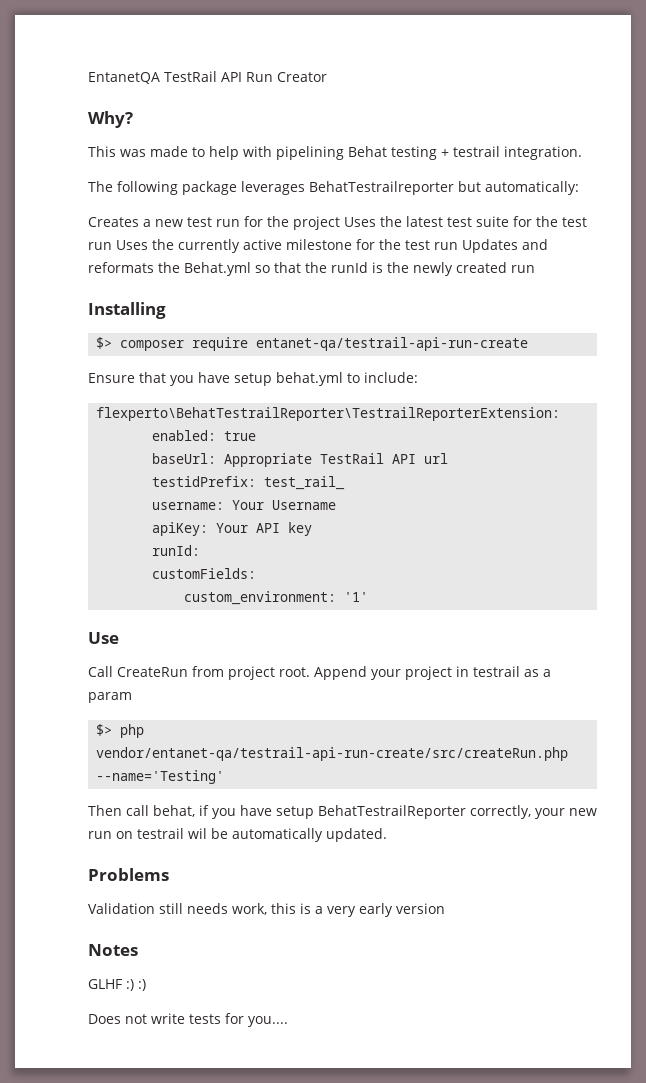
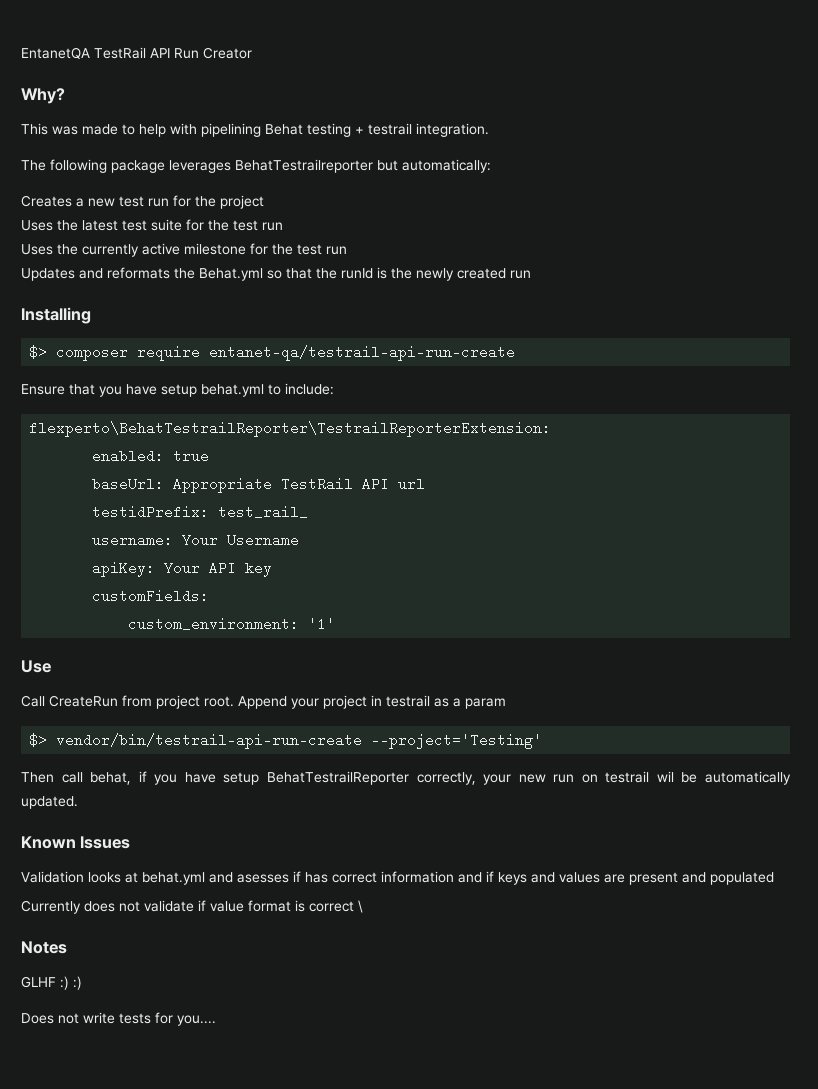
- Creates a new test run for the project Uses the latest test suite for the test run Uses the currently active milestone for the test run Updates and reformats the Behat.yml so that the runId is the newly created run
+ Creates a new test run for the project
+ Uses the latest test suite for the test run
+ Uses the currently active milestone for the test run
+ Updates and reformats the Behat.yml so that the runId is the newly created run
- runId:
- $> php vendor/entanet-qa/testrail-api-run-create/src/createRun.php --name='Testing'
+ $> vendor/bin/testrail-api-run-create --project='Testing'
- Problems
+ Known Issues
- Validation still needs work, this is a very early version
+ Validation looks at behat.yml and asesses if has correct information and if keys and values are present and populated
+ Currently does not validate if value format is correct \

